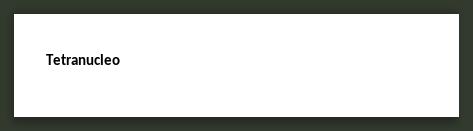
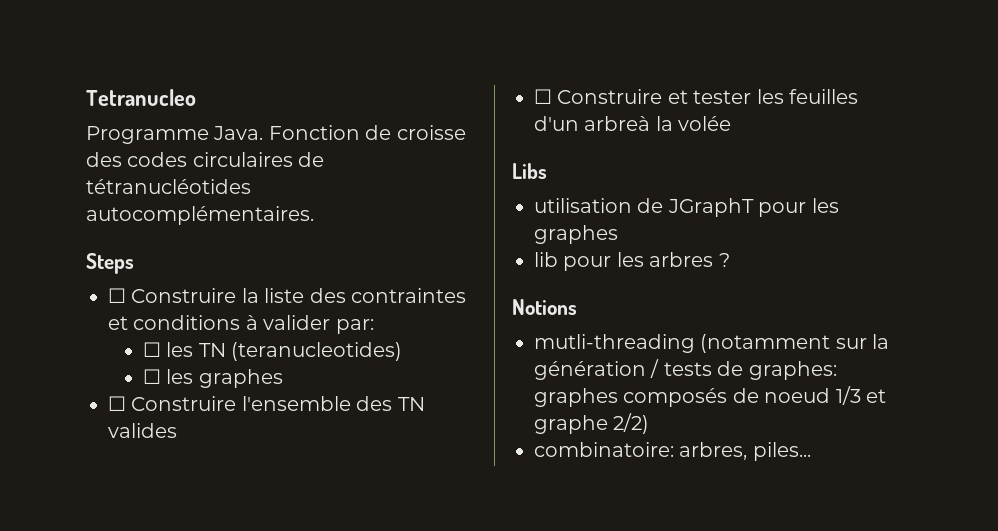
+ Programme Java. Fonction de croisse des codes circulaires de tétranucléotides autocomplémentaires.
+ Steps
+ ☐ Construire la liste des contraintes et conditions à valider par:
+ ☐ les TN (teranucleotides)
+ ☐ les graphes
+ ☐ Construire l'ensemble des TN valides
+ ☐ Construire et tester les feuilles d'un arbreà la volée
+ Libs
+ utilisation de JGraphT pour les graphes
+ lib pour les arbres ?
+ Notions
+ mutli-threading (notamment sur la génération / tests de graphes: graphes composés de noeud 1/3 et graphe 2/2)
+ combinatoire: arbres, piles...

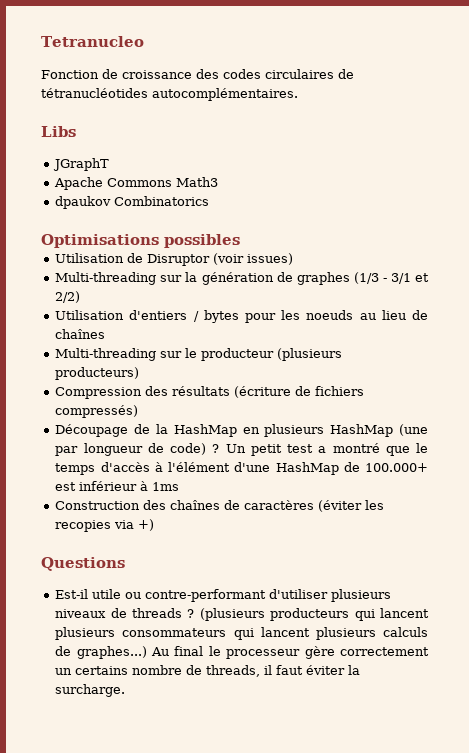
- Programme Java. Fonction de croisse des codes circulaires de tétranucléotides autocomplémentaires.
+ Fonction de croissance des codes circulaires de tétranucléotides autocomplémentaires.
- Steps
- ☐ Construire la liste des contraintes et conditions à valider par:
- ☐ les TN (teranucleotides)
- ☐ les graphes
- ☐ Construire l'ensemble des TN valides
- ☐ Construire et tester les feuilles d'un arbreà la volée
  Libs
- utilisation de JGraphT pour les graphes
- lib pour les arbres ?
- Notions
- mutli-threading (notamment sur la génération / tests de graphes: graphes composés de noeud 1/3 et graphe 2/2)
- combinatoire: arbres, piles...
+ JGraphT
+ Apache Commons Math3
+ dpaukov Combinatorics
+ Optimisations possibles
+ Utilisation de Disruptor (voir issues)
+ Multi-threading sur la génération de graphes (1/3 - 3/1 et 2/2)
+ Utilisation d'entiers / bytes pour les noeuds au lieu de chaînes
+ Multi-threading sur le producteur (plusieurs producteurs)
+ Compression des résultats (écriture de fichiers compressés)
+ Découpage de la HashMap en plusieurs HashMap (une par longueur de code) ? Un petit test a montré que le temps d'accès à l'élément d'une HashMap de 100.000+ est inférieur à 1ms
+ Construction des chaînes de caractères (éviter les recopies via +)
+ Questions
+ Est-il utile ou contre-performant d'utiliser plusieurs niveaux de threads ? (plusieurs producteurs qui lancent plusieurs consommateurs qui lancent plusieurs calculs de graphes...) Au final le processeur gère correctement un certains nombre de threads, il faut éviter la surcharge.

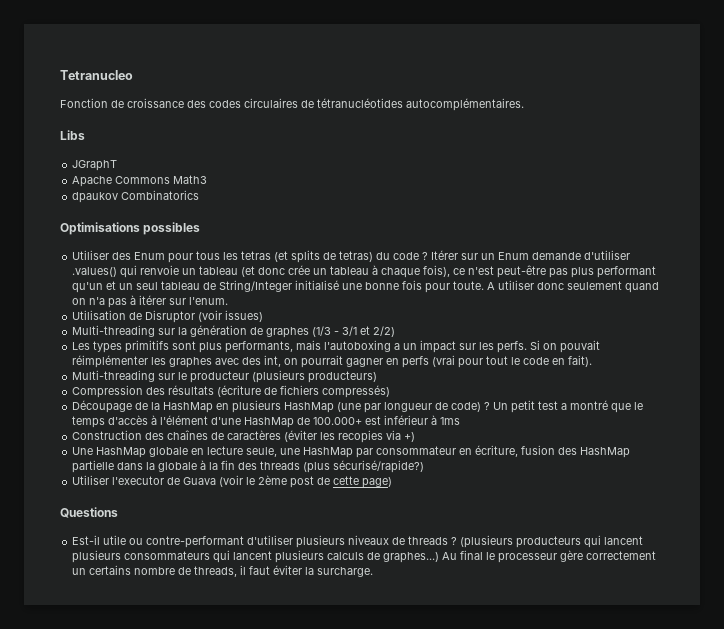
+ Utiliser des Enum pour tous les tetras (et splits de tetras) du code ? Itérer sur un Enum demande d'utiliser .values() qui renvoie un tableau (et donc crée un tableau à chaque fois), ce n'est peut-être pas plus performant qu'un et un seul tableau de String/Integer initialisé une bonne fois pour toute. A utiliser donc seulement quand on n'a pas à itérer sur l'enum.
- Utilisation d'entiers / bytes pour les noeuds au lieu de chaînes
+ Les types primitifs sont plus performants, mais l'autoboxing a un impact sur les perfs. Si on pouvait réimplémenter les graphes avec des int, on pourrait gagner en perfs (vrai pour tout le code en fait).
+ Une HashMap globale en lecture seule, une HashMap par consommateur en écriture, fusion des HashMap partielle dans la globale à la fin des threads (plus sécurisé/rapide?)
+ Utiliser l'executor de Guava (voir le 2ème post de cette page)

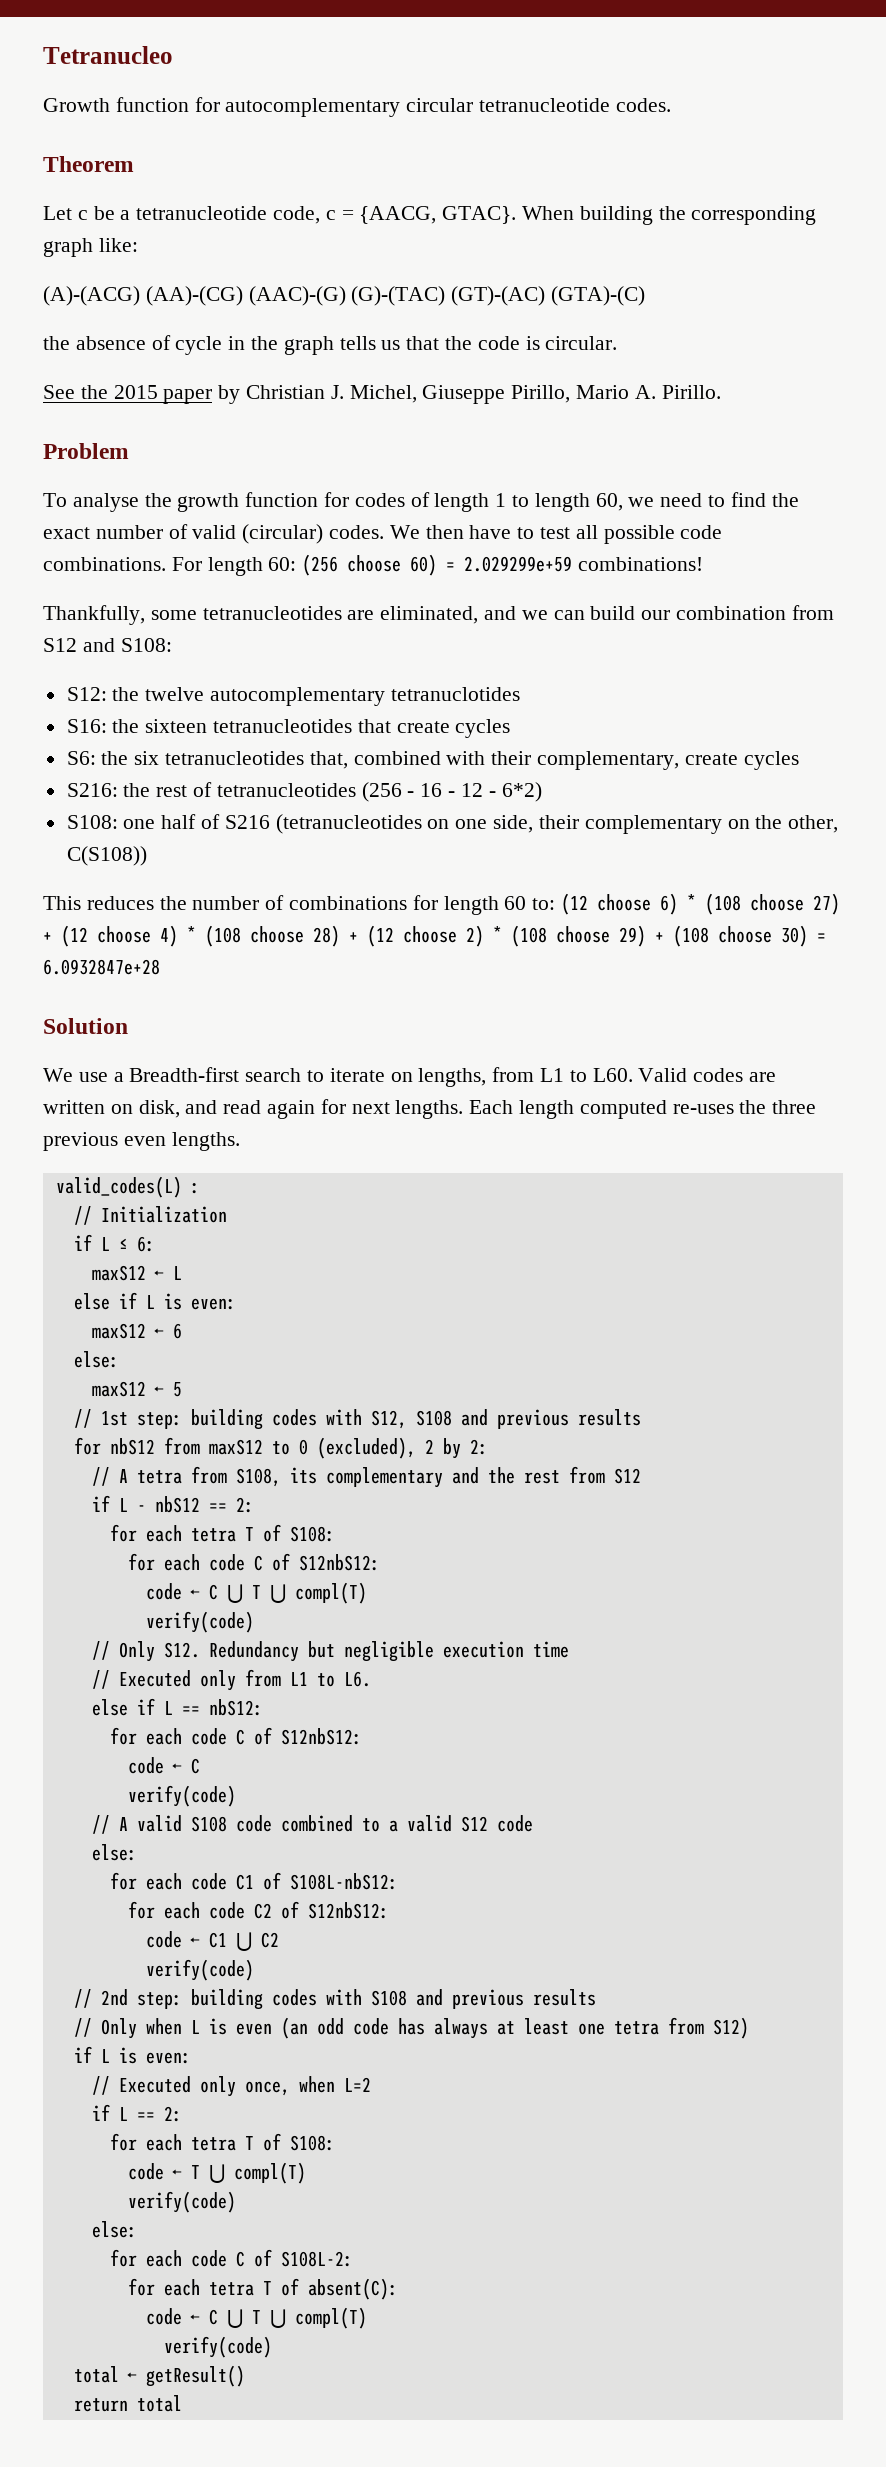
- Fonction de croissance des codes circulaires de tétranucléotides autocomplémentaires.
- Libs
- JGraphT
- Apache Commons Math3
- dpaukov Combinatorics
- Optimisations possibles
- Utiliser des Enum pour tous les tetras (et splits de tetras) du code ? Itérer sur un Enum demande d'utiliser .values() qui renvoie un tableau (et donc crée un tableau à chaque fois), ce n'est peut-être pas plus performant qu'un et un seul tableau de String/Integer initialisé une bonne fois pour toute. A utiliser donc seulement quand on n'a pas à itérer sur l'enum.
- Utilisation de Disruptor (voir issues)
- Multi-threading sur la génération de graphes (1/3 - 3/1 et 2/2)
- Les types primitifs sont plus performants, mais l'autoboxing a un impact sur les perfs. Si on pouvait réimplémenter les graphes avec des int, on pourrait gagner en perfs (vrai pour tout le code en fait).
- Multi-threading sur le producteur (plusieurs producteurs)
- Compression des résultats (écriture de fichiers compressés)
- Découpage de la HashMap en plusieurs HashMap (une par longueur de code) ? Un petit test a montré que le temps d'accès à l'élément d'une HashMap de 100.000+ est inférieur à 1ms
- Construction des chaînes de caractères (éviter les recopies via +)
- Une HashMap globale en lecture seule, une HashMap par consommateur en écriture, fusion des HashMap partielle dans la globale à la fin des threads (plus sécurisé/rapide?)
- Utiliser l'executor de Guava (voir le 2ème post de cette page)
- Questions
- Est-il utile ou contre-performant d'utiliser plusieurs niveaux de threads ? (plusieurs producteurs qui lancent plusieurs consommateurs qui lancent plusieurs calculs de graphes...) Au final le processeur gère correctement un certains nombre de threads, il faut éviter la surcharge.
+ Growth function for autocomplementary circular tetranucleotide codes.
+ Theorem
+ Let c be a tetranucleotide code, c = {AACG, GTAC}. When building the corresponding graph like:
+ (A)-(ACG) (AA)-(CG) (AAC)-(G) (G)-(TAC) (GT)-(AC) (GTA)-(C)
+ the absence of cycle in the graph tells us that the code is circular.
+ See the 2015 paper by Christian J. Michel, Giuseppe Pirillo, Mario A. Pirillo.
+ Problem
+ To analyse the growth function for codes of length 1 to length 60, we need to find the exact number of valid (circular) codes. We then have to test all possible code combinations. For length 60: (256 choose 60) = 2.029299e+59 combinations!
+ Thankfully, some tetranucleotides are eliminated, and we can build our combination from S12 and S108:
+ S12: the twelve autocomplementary tetranuclotides
+ S16: the sixteen tetranucleotides that create cycles
+ S6: the six tetranucleotides that, combined with their complementary, create cycles
+ S216: the rest of tetranucleotides (256 - 16 - 12 - 6*2)
+ S108: one half of S216 (tetranucleotides on one side, their complementary on the other, C(S108))
+ This reduces the number of combinations for length 60 to: (12 choose 6) * (108 choose 27) + (12 choose 4) * (108 choose 28) + (12 choose 2) * (108 choose 29) + (108 choose 30) = 6.0932847e+28
+ Solution
+ We use a Breadth-first search to iterate on lengths, from L1 to L60. Valid codes are written on disk, and read again for next lengths. Each length computed re-uses the three previous even lengths.
+ valid_codes(L) :
+ // Initialization
+ if L ≤ 6:
+ maxS12 ← L
+ else if L is even:
+ maxS12 ← 6
+ else:
+ maxS12 ← 5
+ // 1st step: building codes with S12, S108 and previous results
+ for nbS12 from maxS12 to 0 (excluded), 2 by 2:
+ // A tetra from S108, its complementary and the rest from S12
+ if L - nbS12 == 2:
+ for each tetra T of S108:
+ for each code C of S12nbS12:
+ code ← C ⋃ T ⋃ compl(T)
+ verify(code)
+ // Only S12. Redundancy but negligible execution time
+ // Executed only from L1 to L6.
+ else if L == nbS12:
+ for each code C of S12nbS12:
+ code ← C
+ verify(code)
+ // A valid S108 code combined to a valid S12 code
+ else:
+ for each code C1 of S108L-nbS12:
+ for each code C2 of S12nbS12:
+ code ← C1 ⋃ C2
+ verify(code)
+ // 2nd step: building codes with S108 and previous results
+ // Only when L is even (an odd code has always at least one tetra from S12)
+ if L is even:
+ // Executed only once, when L=2
+ if L == 2:
+ for each tetra T of S108:
+ code ← T ⋃ compl(T)
+ verify(code)
+ else:
+ for each code C of S108L-2:
+ for each tetra T of absent(C):
+ code ← C ⋃ T ⋃ compl(T)
+ verify(code)
+ total ← getResult()
+ return total

